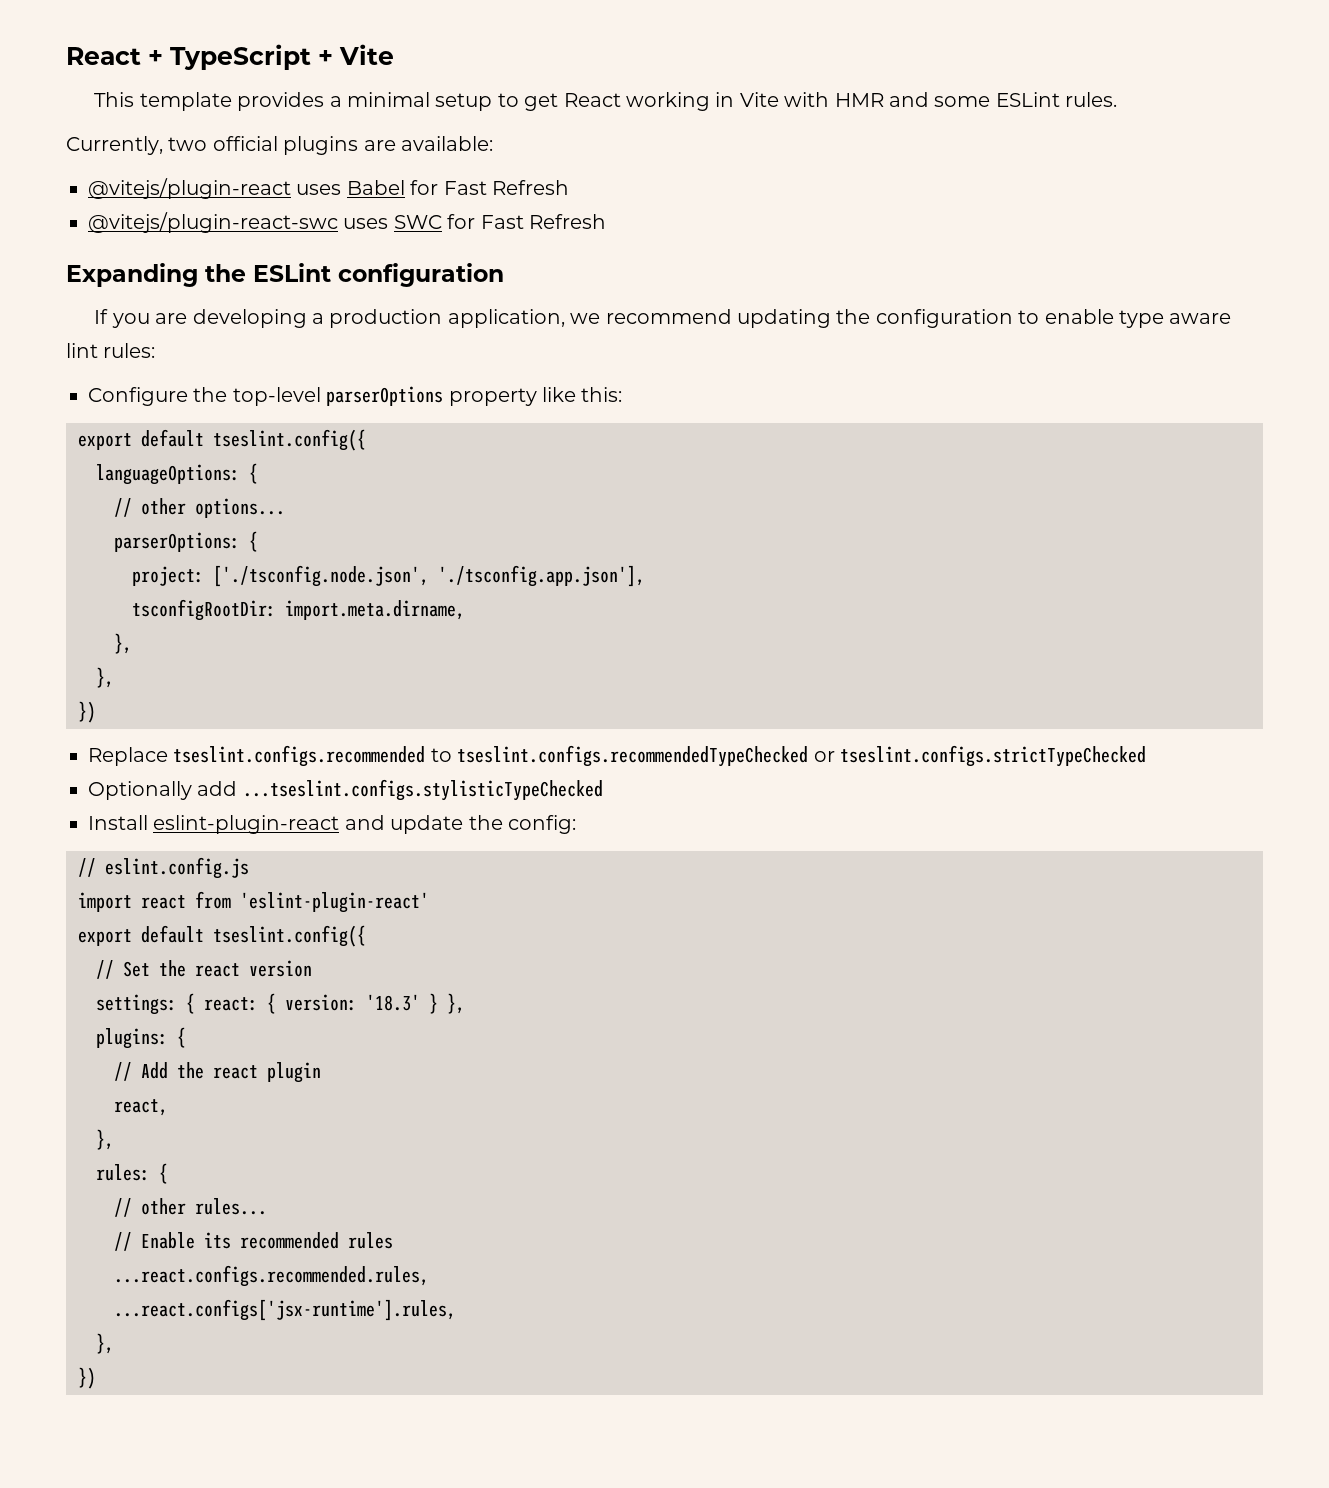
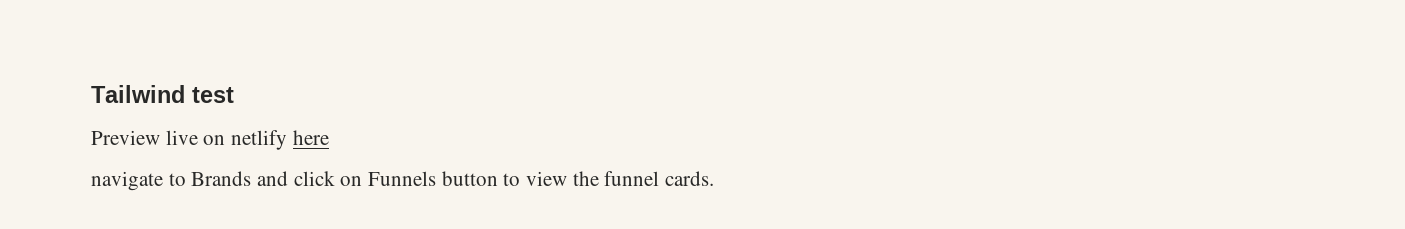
- React + TypeScript + Vite
- This template provides a minimal setup to get React working in Vite with HMR and some ESLint rules.
- Currently, two official plugins are available:
- @vitejs/plugin-react uses Babel for Fast Refresh
- @vitejs/plugin-react-swc uses SWC for Fast Refresh
- Expanding the ESLint configuration
- If you are developing a production application, we recommend updating the configuration to enable type aware lint rules:
- Configure the top-level parserOptions property like this:
- export default tseslint.config({
- languageOptions: {
- // other options...
- parserOptions: {
- project: ['./tsconfig.node.json', './tsconfig.app.json'],
- tsconfigRootDir: import.meta.dirname,
- },
- },
- })
- Replace tseslint.configs.recommended to tseslint.configs.recommendedTypeChecked or tseslint.configs.strictTypeChecked
- Optionally add ...tseslint.configs.stylisticTypeChecked
- Install eslint-plugin-react and update the config:
- // eslint.config.js
- import react from 'eslint-plugin-react'
- export default tseslint.config({
- // Set the react version
- settings: { react: { version: '18.3' } },
- plugins: {
- // Add the react plugin
- react,
- },
- rules: {
- // other rules...
- // Enable its recommended rules
- ...react.configs.recommended.rules,
- ...react.configs['jsx-runtime'].rules,
- },
- })
+ Tailwind test
+ Preview live on netlify here
+ navigate to Brands and click on Funnels button to view the funnel cards.

